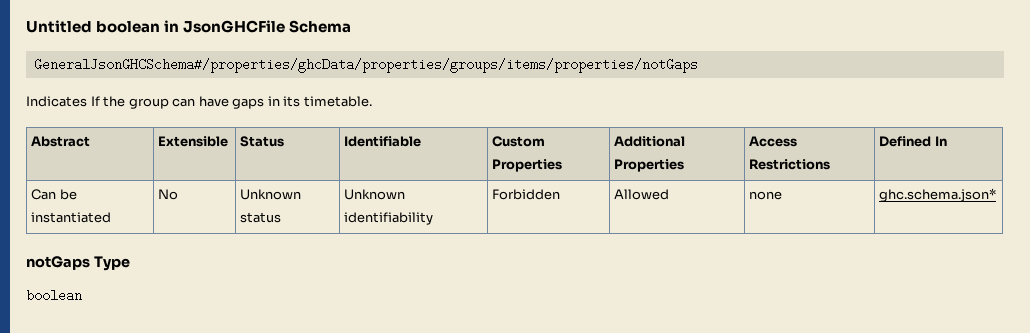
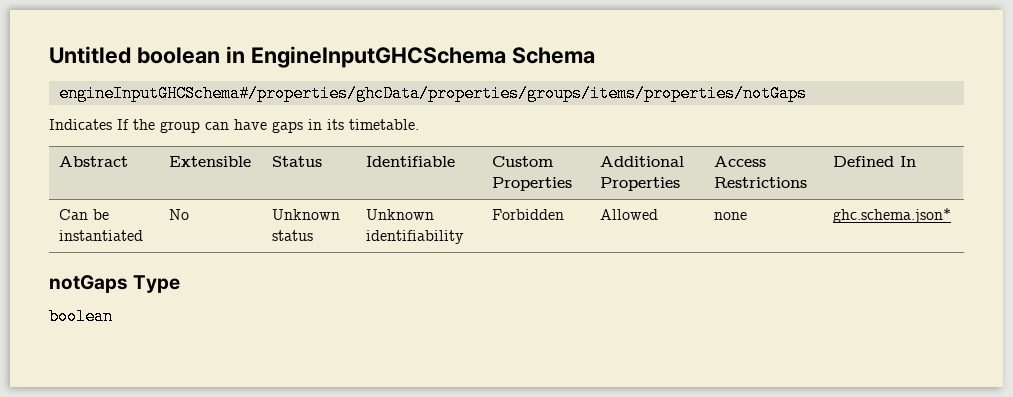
- Untitled boolean in JsonGHCFile Schema
+ Untitled boolean in EngineInputGHCSchema Schema
- GeneralJsonGHCSchema#/properties/ghcData/properties/groups/items/properties/notGaps
+ engineInputGHCSchema#/properties/ghcData/properties/groups/items/properties/notGaps

